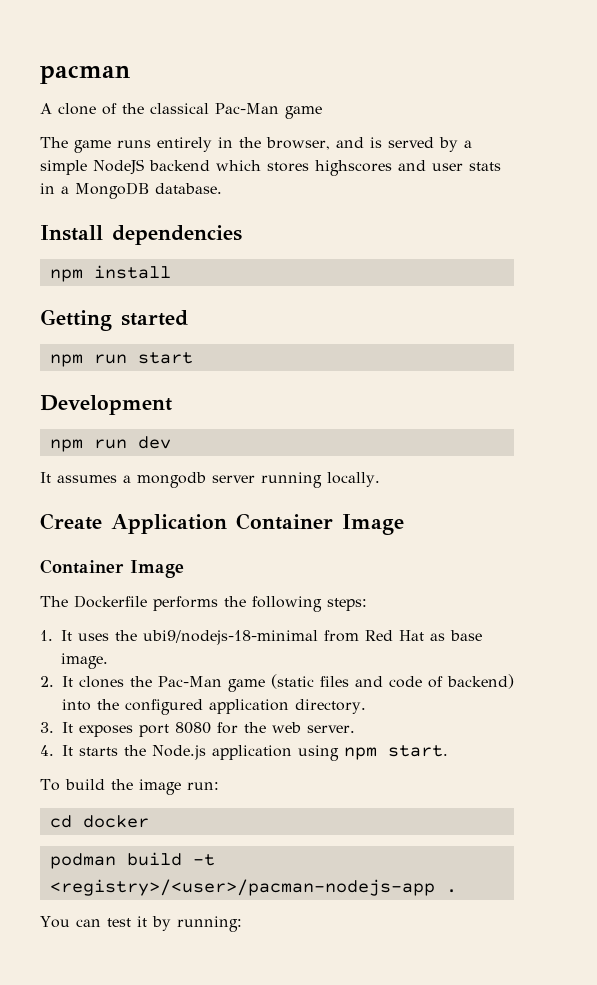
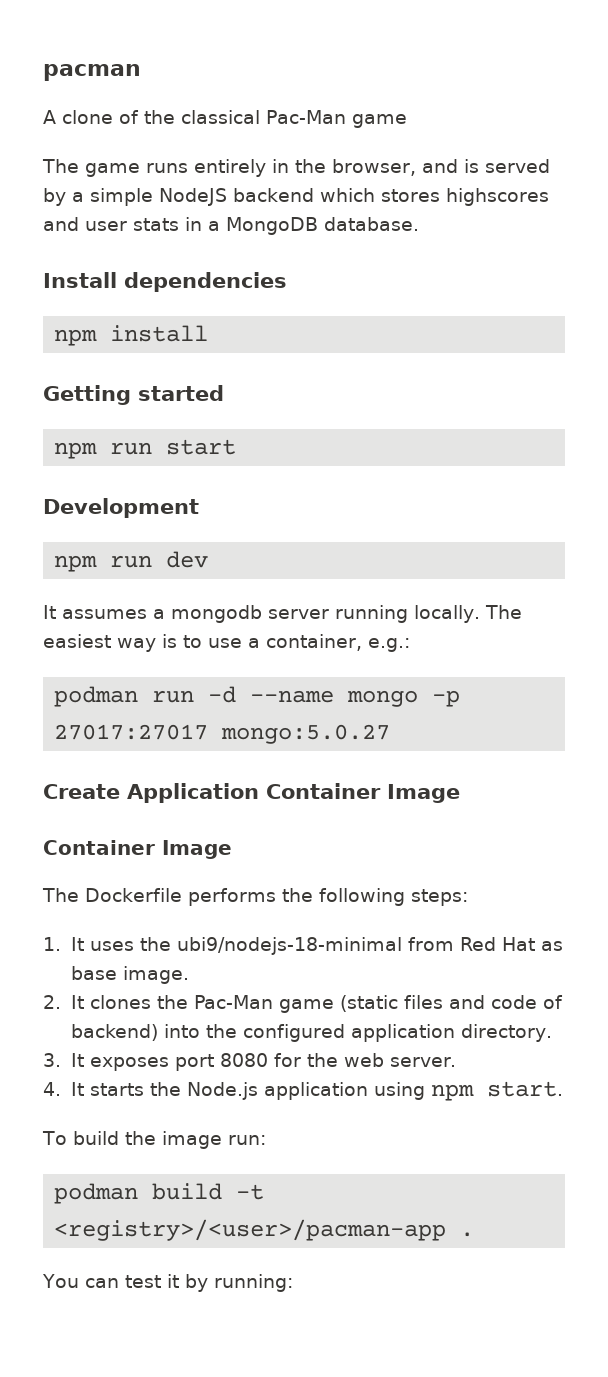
+ The easiest way is to use a container, e.g.:
+ podman run -d --name mongo -p 27017:27017 mongo:5.0.27
- cd docker
- podman build -t <registry>/<user>/pacman-nodejs-app .
+ podman build -t <registry>/<user>/pacman-app .

